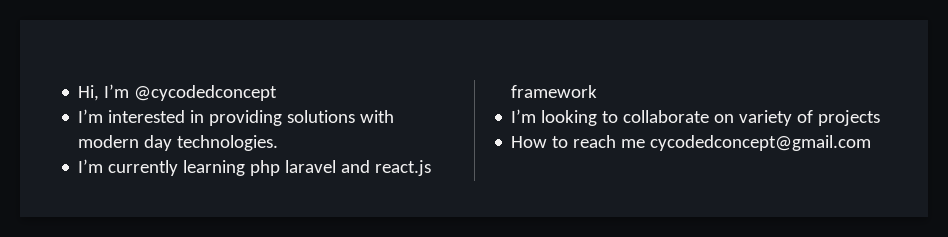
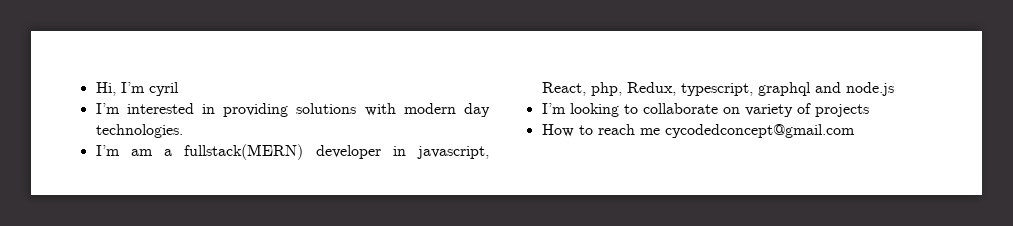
- Hi, I’m @cycodedconcept
+ Hi, I’m cyril
- I’m currently learning php laravel and react.js framework
+ I’m am a fullstack(MERN) developer in javascript, React, php, Redux, typescript, graphql and node.js

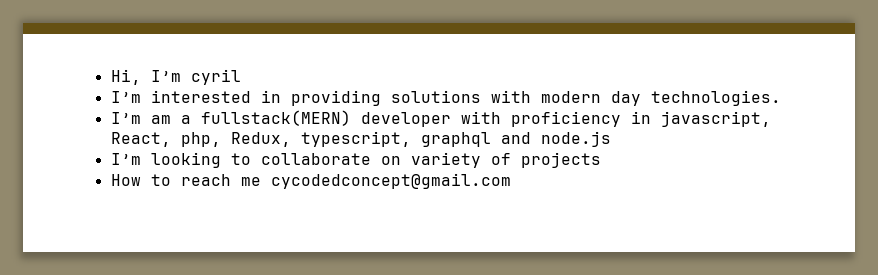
- I’m am a fullstack(MERN) developer in javascript, React, php, Redux, typescript, graphql and node.js
+ I’m am a fullstack(MERN) developer with proficiency in javascript, React, php, Redux, typescript, graphql and node.js

